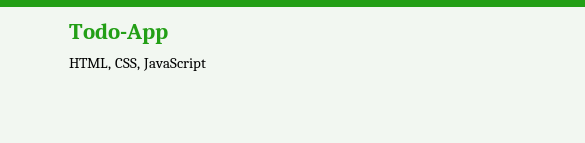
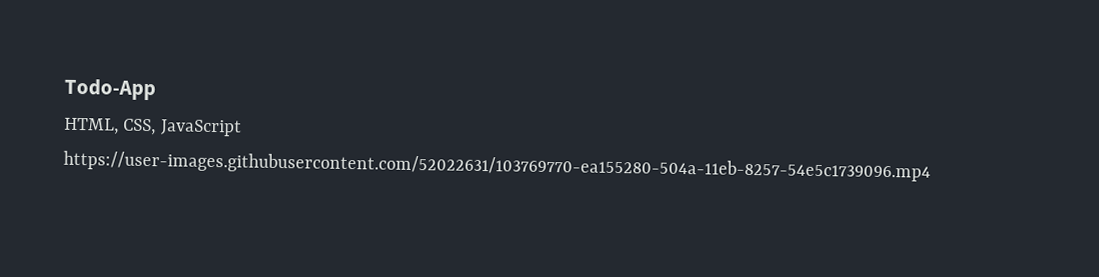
+ https://user-images.githubusercontent.com/52022631/103769770-ea155280-504a-11eb-8257-54e5c1739096.mp4

